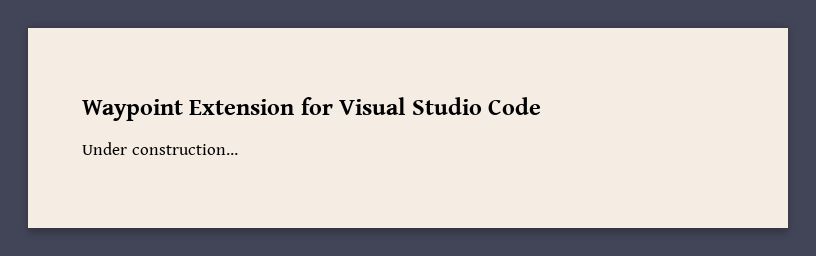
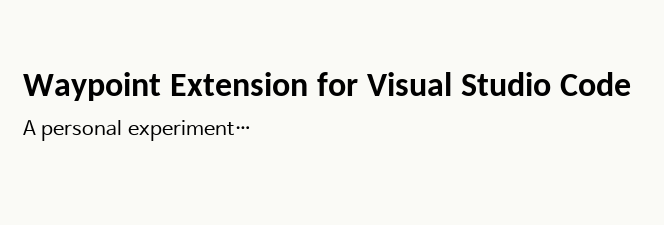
- Under construction…
+ A personal experiment…

